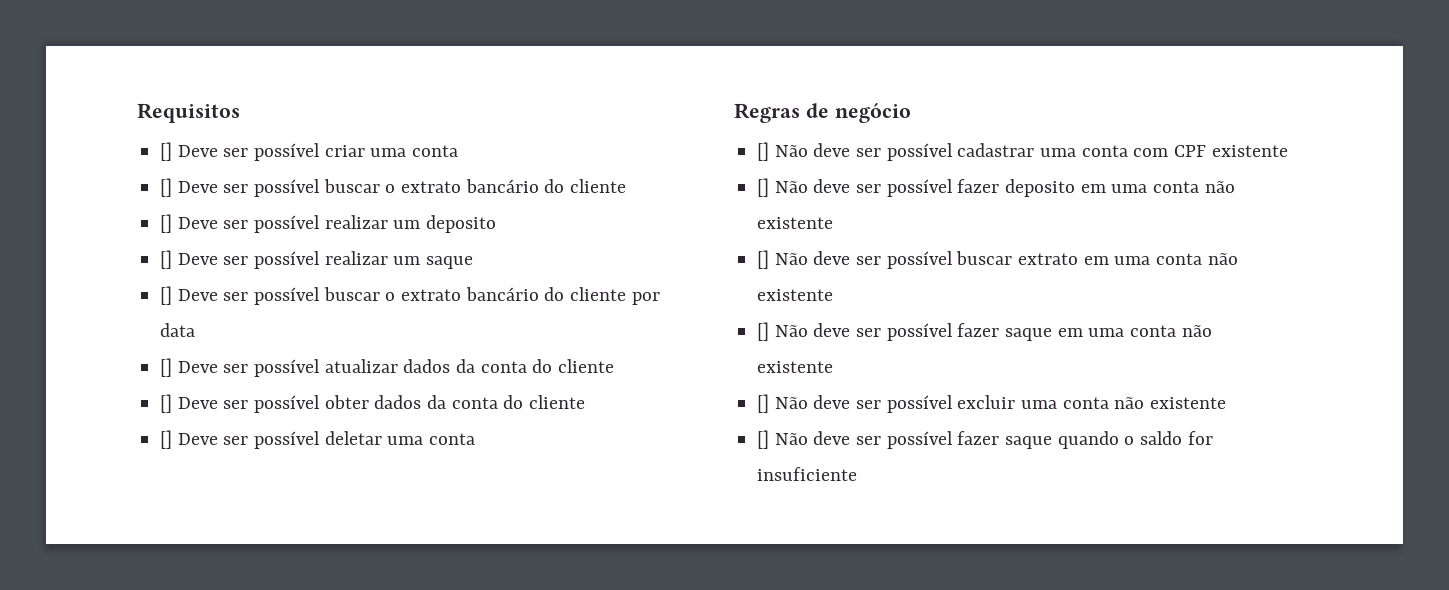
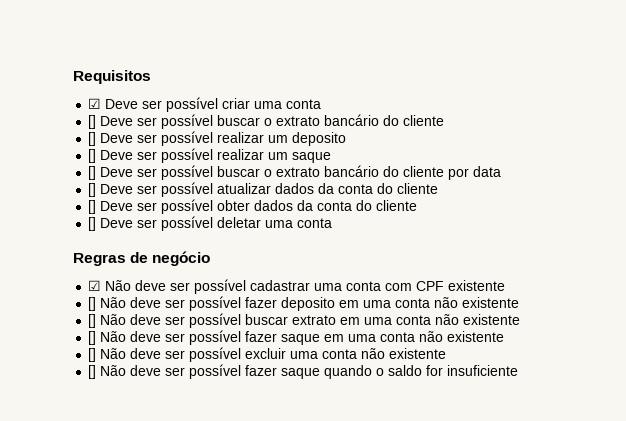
- [] Deve ser possível criar uma conta
+ ☑ Deve ser possível criar uma conta
- [] Não deve ser possível cadastrar uma conta com CPF existente
+ ☑ Não deve ser possível cadastrar uma conta com CPF existente

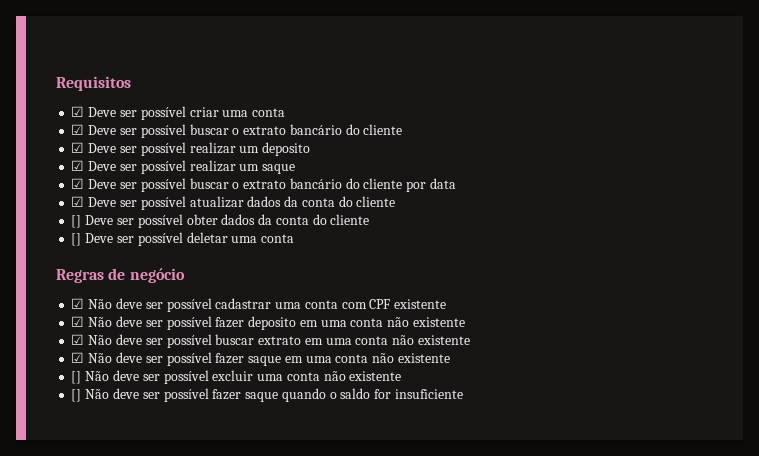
  ☑ Deve ser possível criar uma conta
- [] Deve ser possível buscar o extrato bancário do cliente
+ ☑ Deve ser possível buscar o extrato bancário do cliente
- [] Deve ser possível realizar um deposito
+ ☑ Deve ser possível realizar um deposito
- [] Deve ser possível realizar um saque
+ ☑ Deve ser possível realizar um saque
- [] Deve ser possível buscar o extrato bancário do cliente por data
+ ☑ Deve ser possível buscar o extrato bancário do cliente por data
- [] Deve ser possível atualizar dados da conta do cliente
+ ☑ Deve ser possível atualizar dados da conta do cliente
- [] Não deve ser possível fazer deposito em uma conta não existente
+ ☑ Não deve ser possível fazer deposito em uma conta não existente
- [] Não deve ser possível buscar extrato em uma conta não existente
+ ☑ Não deve ser possível buscar extrato em uma conta não existente
- [] Não deve ser possível fazer saque em uma conta não existente
+ ☑ Não deve ser possível fazer saque em uma conta não existente

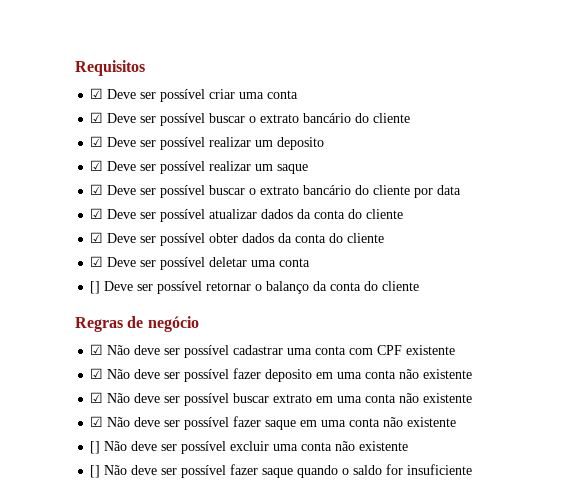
- [] Deve ser possível obter dados da conta do cliente
+ ☑ Deve ser possível obter dados da conta do cliente
- [] Deve ser possível deletar uma conta
+ ☑ Deve ser possível deletar uma conta
+ [] Deve ser possível retornar o balanço da conta do cliente

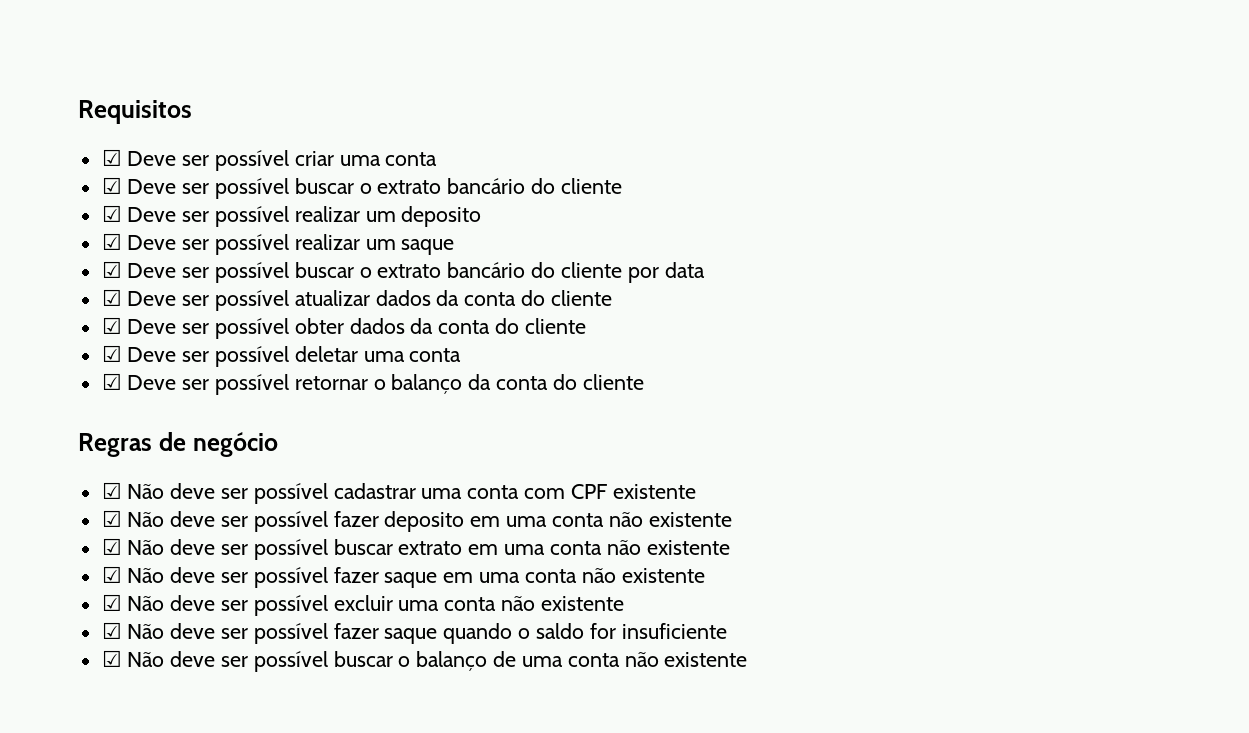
- [] Deve ser possível retornar o balanço da conta do cliente
+ ☑ Deve ser possível retornar o balanço da conta do cliente
- [] Não deve ser possível excluir uma conta não existente
+ ☑ Não deve ser possível excluir uma conta não existente
- [] Não deve ser possível fazer saque quando o saldo for insuficiente
+ ☑ Não deve ser possível fazer saque quando o saldo for insuficiente
+ ☑ Não deve ser possível buscar o balanço de uma conta não existente

